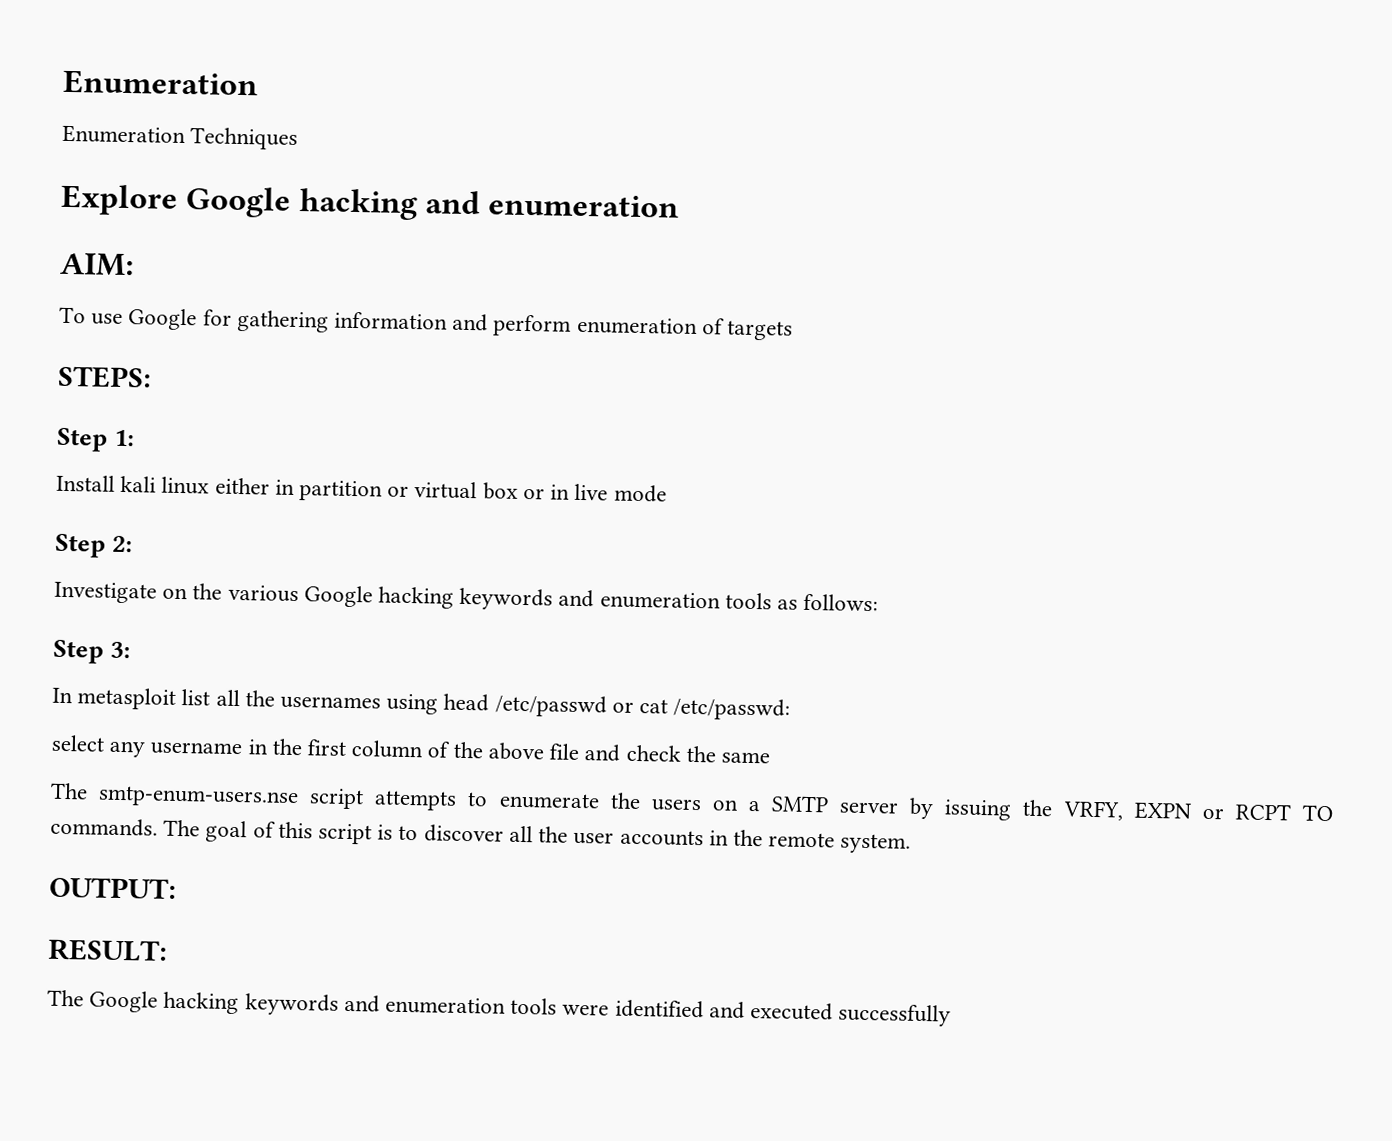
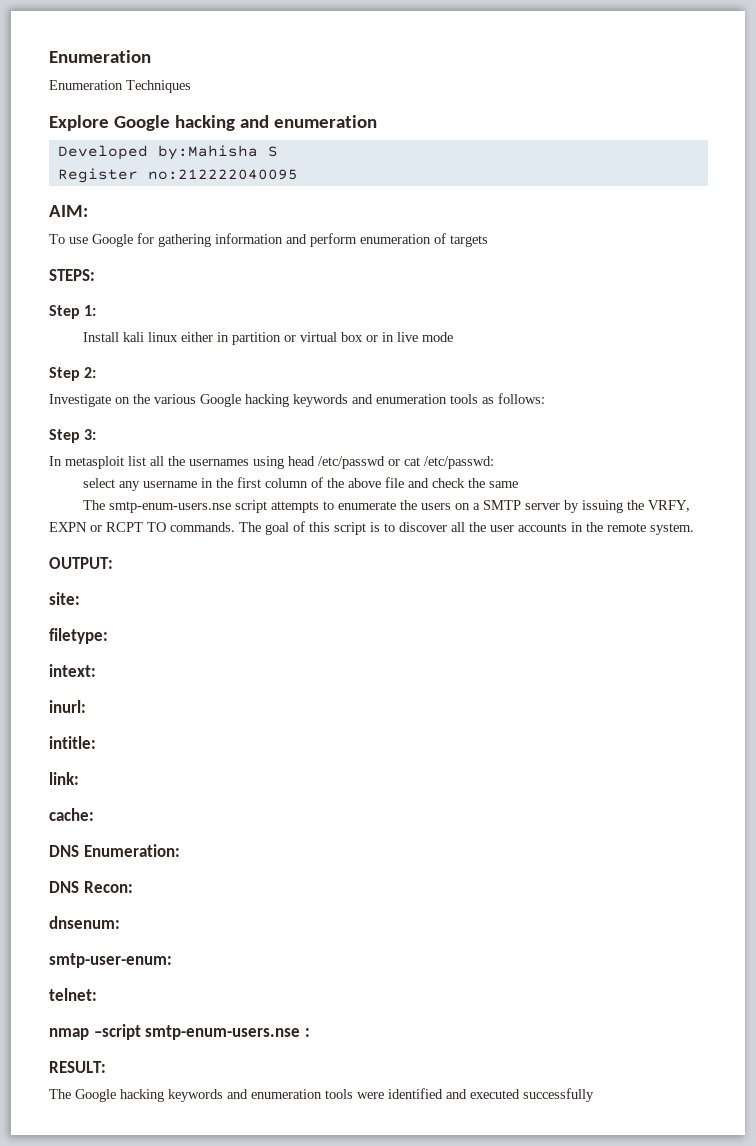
+ Developed by:Mahisha S
+ Register no:212222040095
+ site:
+ filetype:
+ intext:
+ inurl:
+ intitle:
+ link:
+ cache:
+ DNS Enumeration:
+ DNS Recon:
+ dnsenum:
+ smtp-user-enum:
+ telnet:
+ nmap –script smtp-enum-users.nse :

